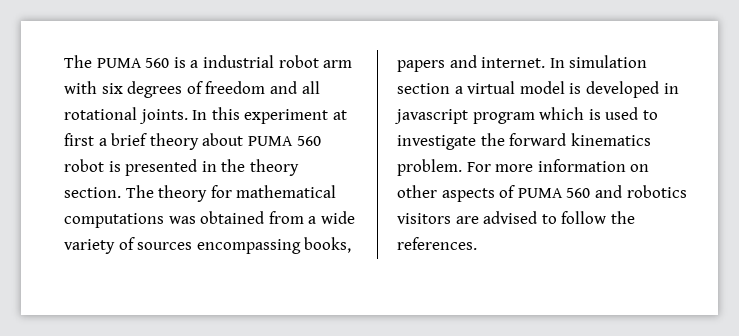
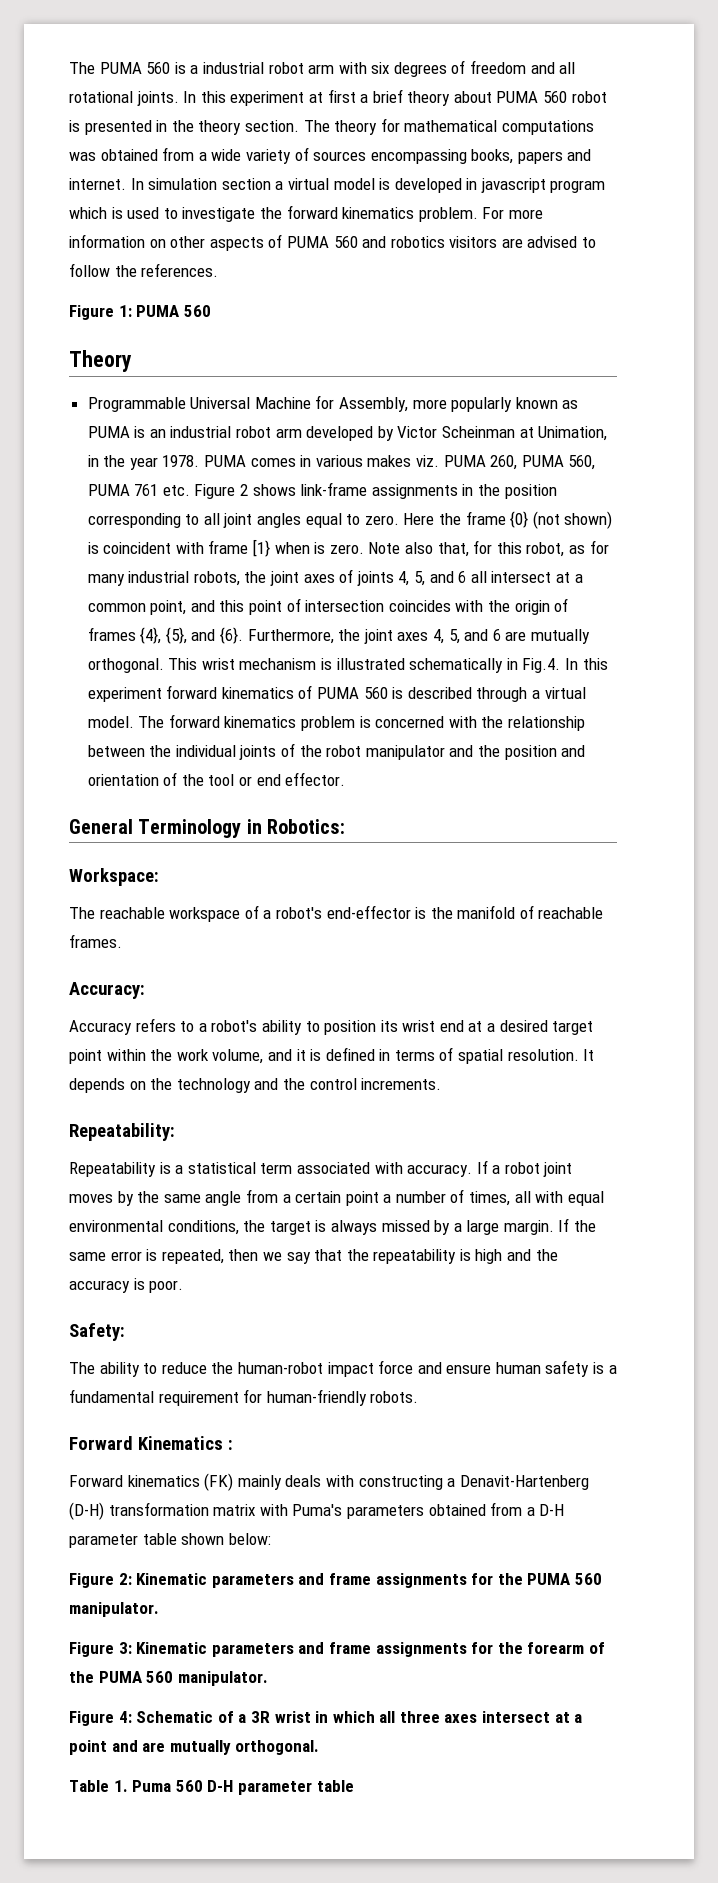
+ Figure 1: PUMA 560
+ Theory
+ Programmable Universal Machine for Assembly, more popularly known as PUMA is an industrial robot arm developed by Victor Scheinman at Unimation, in the year 1978. PUMA comes in various makes viz. PUMA 260, PUMA 560, PUMA 761 etc. Figure 2 shows link-frame assignments in the position corresponding to all joint angles equal to zero. Here the frame {0} (not shown) is coincident with frame [1} when is zero. Note also that, for this robot, as for many industrial robots, the joint axes of joints 4, 5, and 6 all intersect at a common point, and this point of intersection coincides with the origin of frames {4}, {5}, and {6}. Furthermore, the joint axes 4, 5, and 6 are mutually orthogonal. This wrist mechanism is illustrated schematically in Fig.4. In this experiment forward kinematics of PUMA 560 is described through a virtual model. The forward kinematics problem is concerned with the relationship between the individual joints of the robot manipulator and the position and orientation of the tool or end effector.
+ General Terminology in Robotics:
+ Workspace:
+ The reachable workspace of a robot's end-effector is the manifold of reachable frames.
+ Accuracy:
+ Accuracy refers to a robot's ability to position its wrist end at a desired target point within the work volume, and it is defined in terms of spatial resolution. It depends on the technology and the control increments.
+ Repeatability:
+ Repeatability is a statistical term associated with accuracy. If a robot joint moves by the same angle from a certain point a number of times, all with equal environmental conditions, the target is always missed by a large margin. If the same error is repeated, then we say that the repeatability is high and the accuracy is poor.
+ Safety:
+ The ability to reduce the human-robot impact force and ensure human safety is a fundamental requirement for human-friendly robots.
+ Forward Kinematics :
+ Forward kinematics (FK) mainly deals with constructing a Denavit-Hartenberg (D-H) transformation matrix with Puma's parameters obtained from a D-H parameter table shown below:
+ Figure 2: Kinematic parameters and frame assignments for the PUMA 560 manipulator.
+ Figure 3: Kinematic parameters and frame assignments for the forearm of the PUMA 560 manipulator.
+ Figure 4: Schematic of a 3R wrist in which all three axes intersect at a point and are mutually orthogonal.
+ Table 1. Puma 560 D-H parameter table

